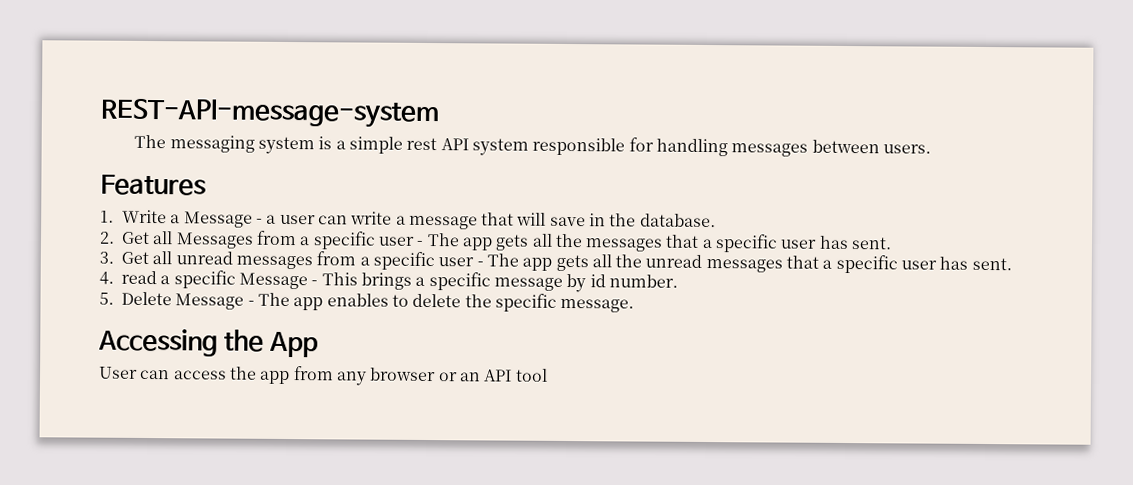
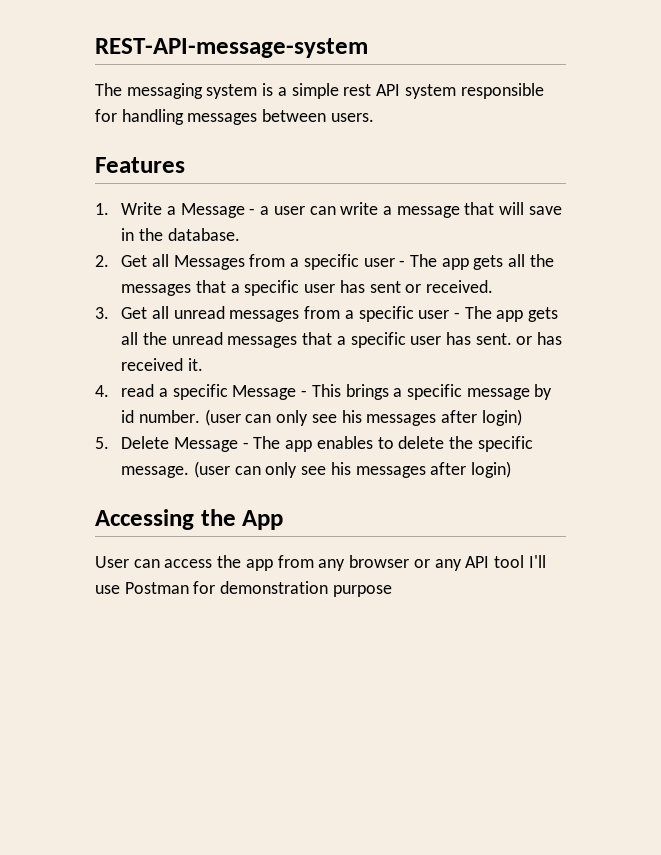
- 2. Get all Messages from a specific user - The app gets all the messages that a specific user has sent.
+ 2. Get all Messages from a specific user - The app gets all the messages that a specific user has sent or received.
- 3. Get all unread messages from a specific user - The app gets all the unread messages that a specific user has sent.
+ 3. Get all unread messages from a specific user - The app gets all the unread messages that a specific user has sent. or has received it.
- 4. read a specific Message - This brings a specific message by id number.
+ 4. read a specific Message - This brings a specific message by id number. (user can only see his messages after login)
- 5. Delete Message - The app enables to delete the specific message.
+ 5. Delete Message - The app enables to delete the specific message. (user can only see his messages after login)
- User can access the app from any browser or an API tool
+ User can access the app from any browser or any API tool I'll use Postman for demonstration purpose

